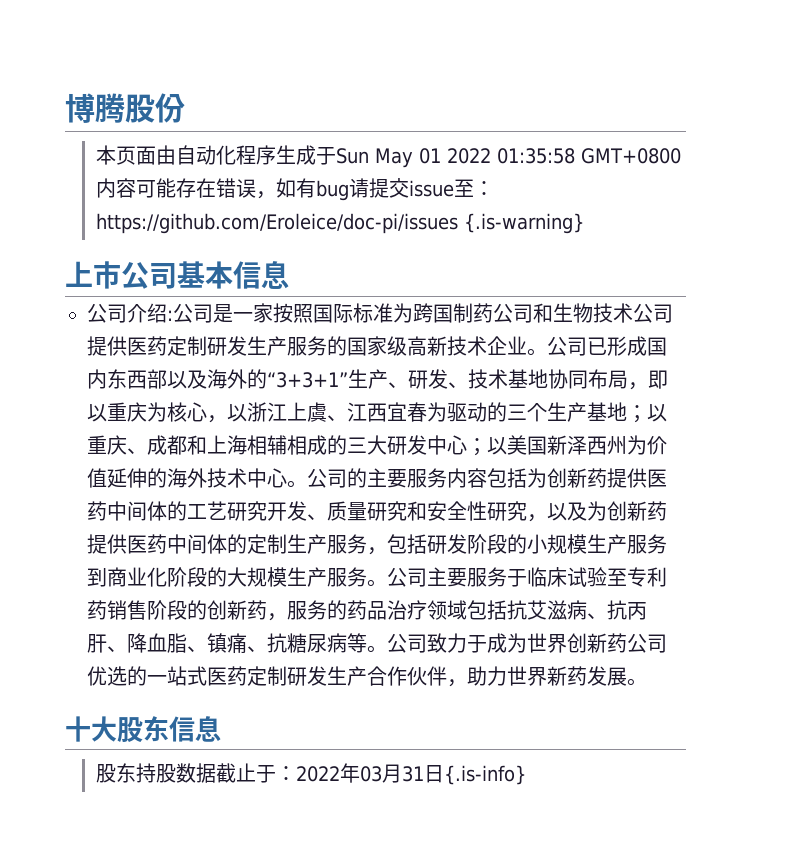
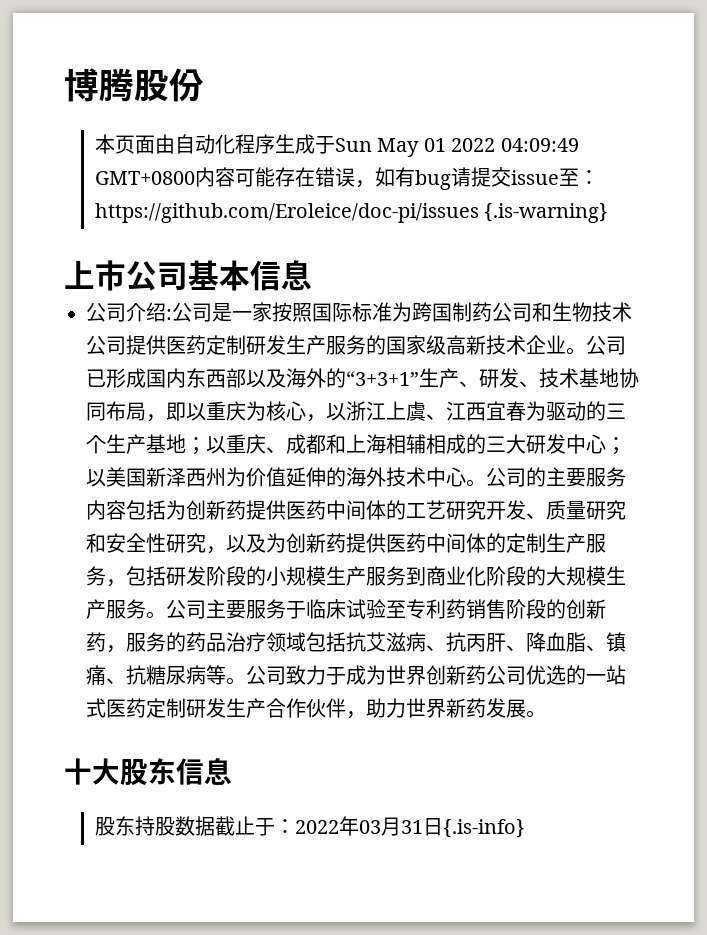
- 本页面由自动化程序生成于Sun May 01 2022 01:35:58 GMT+0800内容可能存在错误，如有bug请提交issue至：https://github.com/Eroleice/doc-pi/issues {.is-warning}
+ 本页面由自动化程序生成于Sun May 01 2022 04:09:49 GMT+0800内容可能存在错误，如有bug请提交issue至：https://github.com/Eroleice/doc-pi/issues {.is-warning}

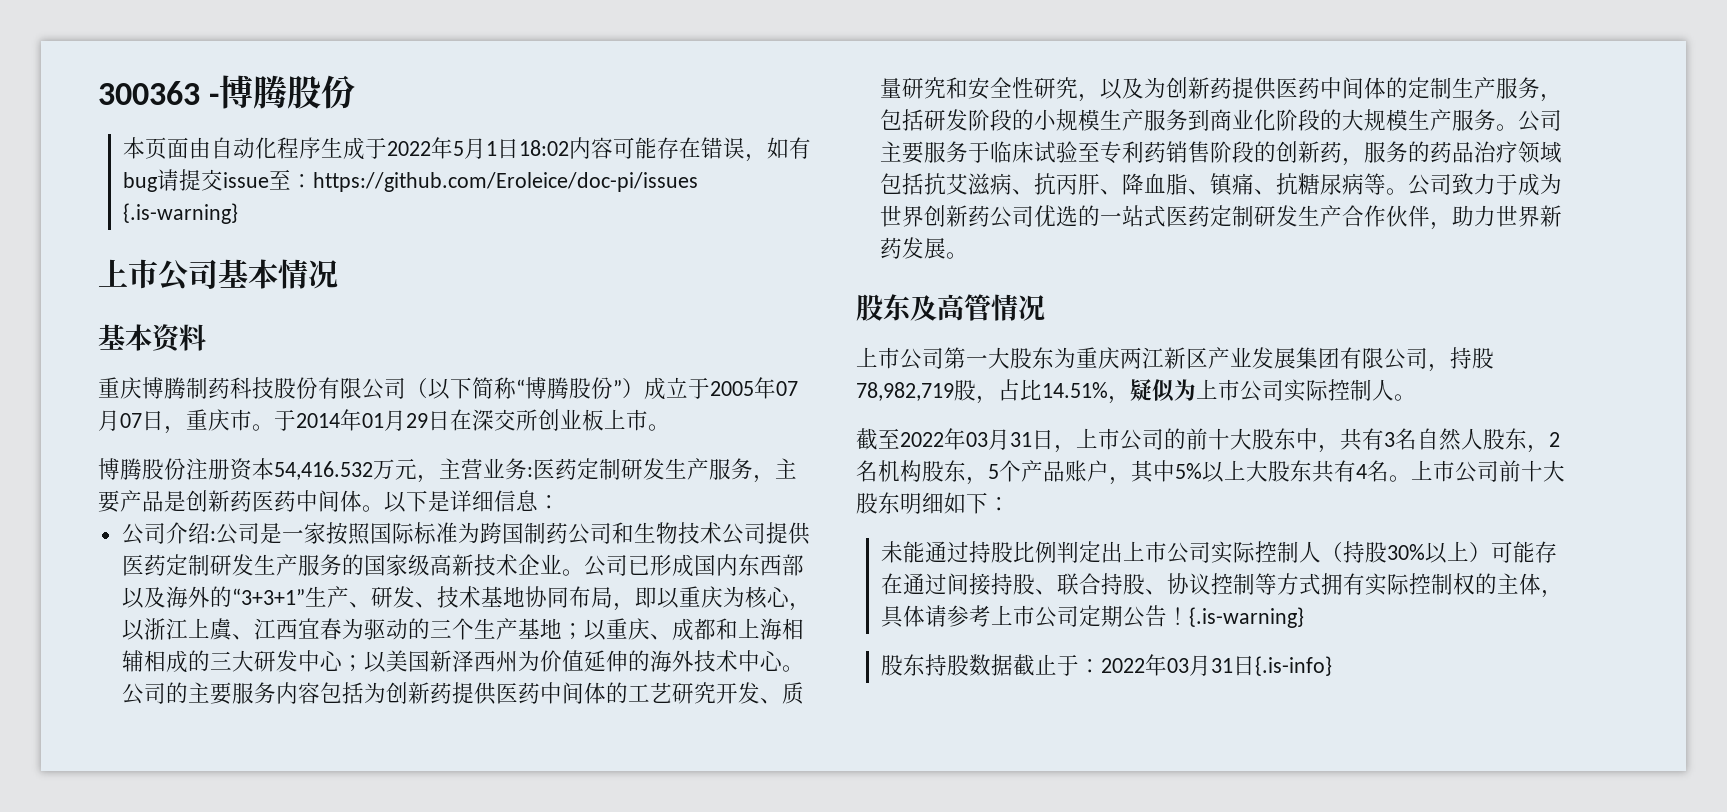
- 博腾股份
+ 300363 -博腾股份
- 本页面由自动化程序生成于Sun May 01 2022 04:09:49 GMT+0800内容可能存在错误，如有bug请提交issue至：https://github.com/Eroleice/doc-pi/issues {.is-warning}
+ 本页面由自动化程序生成于2022年5月1日18:02内容可能存在错误，如有bug请提交issue至：https://github.com/Eroleice/doc-pi/issues {.is-warning}
- 上市公司基本信息
+ 上市公司基本情况
+ 基本资料
+ 重庆博腾制药科技股份有限公司（以下简称“博腾股份”）成立于2005年07月07日，重庆市。于2014年01月29日在深交所创业板上市。
+ 博腾股份注册资本54,416.532万元，主营业务:医药定制研发生产服务，主要产品是创新药医药中间体。以下是详细信息：
- 十大股东信息
+ 股东及高管情况
+ 上市公司第一大股东为重庆两江新区产业发展集团有限公司，持股78,982,719股，占比14.51%，疑似为上市公司实际控制人。
+ 截至2022年03月31日，上市公司的前十大股东中，共有3名自然人股东，2名机构股东，5个产品账户，其中5%以上大股东共有4名。上市公司前十大股东明细如下：
+ 未能通过持股比例判定出上市公司实际控制人（持股30%以上）可能存在通过间接持股、联合持股、协议控制等方式拥有实际控制权的主体，具体请参考上市公司定期公告！{.is-warning}

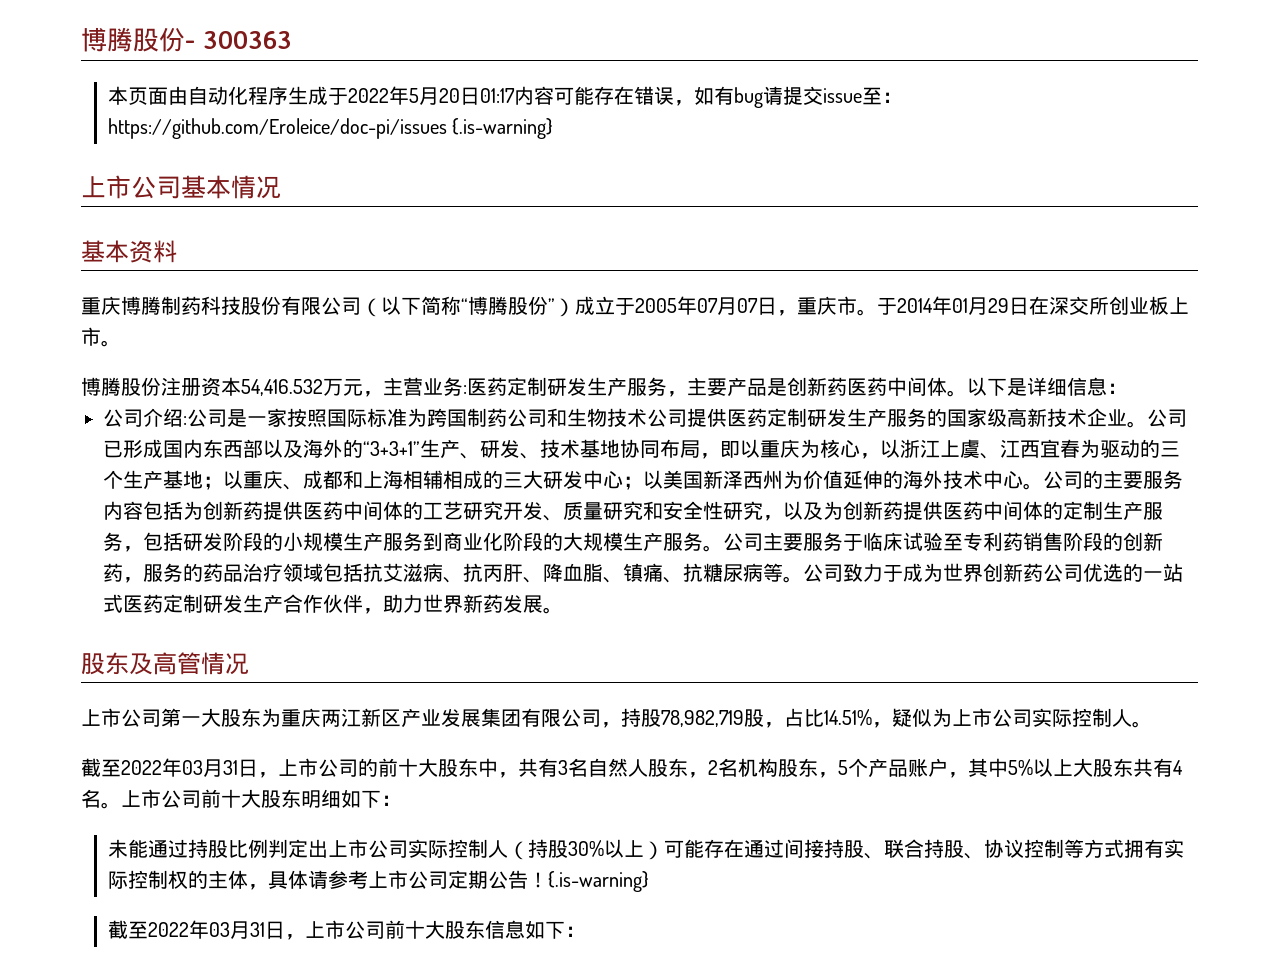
- 300363 -博腾股份
+ 博腾股份- 300363
- 本页面由自动化程序生成于2022年5月1日18:02内容可能存在错误，如有bug请提交issue至：https://github.com/Eroleice/doc-pi/issues {.is-warning}
+ 本页面由自动化程序生成于2022年5月20日01:17内容可能存在错误，如有bug请提交issue至：https://github.com/Eroleice/doc-pi/issues {.is-warning}
- 股东持股数据截止于：2022年03月31日{.is-info}
+ 截至2022年03月31日，上市公司前十大股东信息如下：

